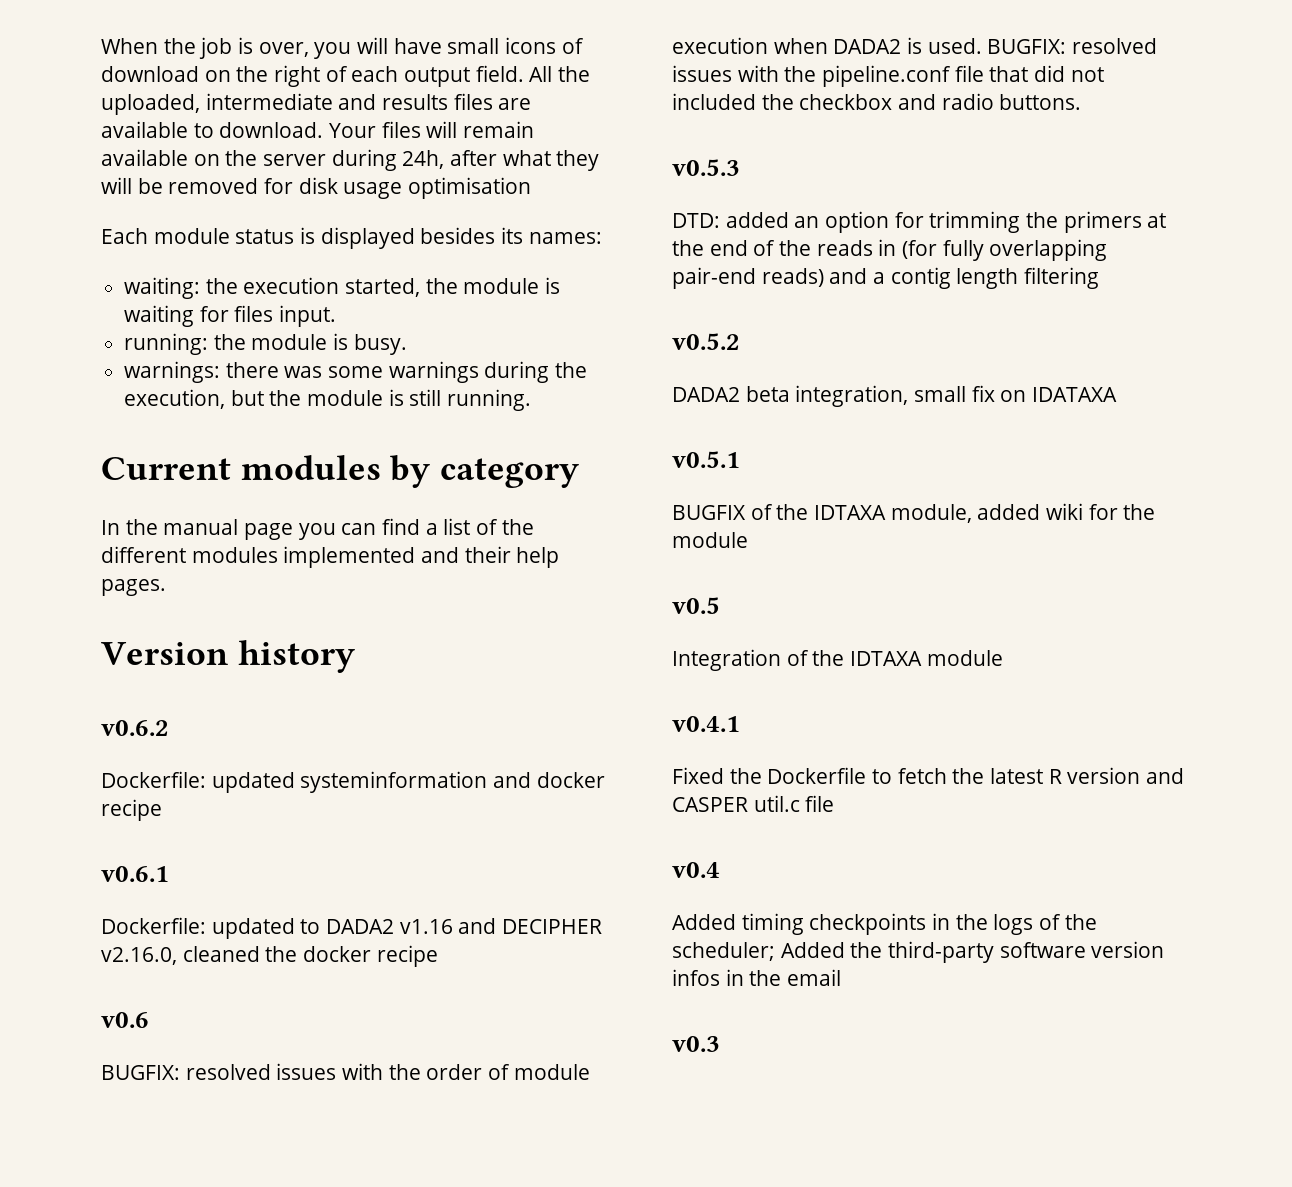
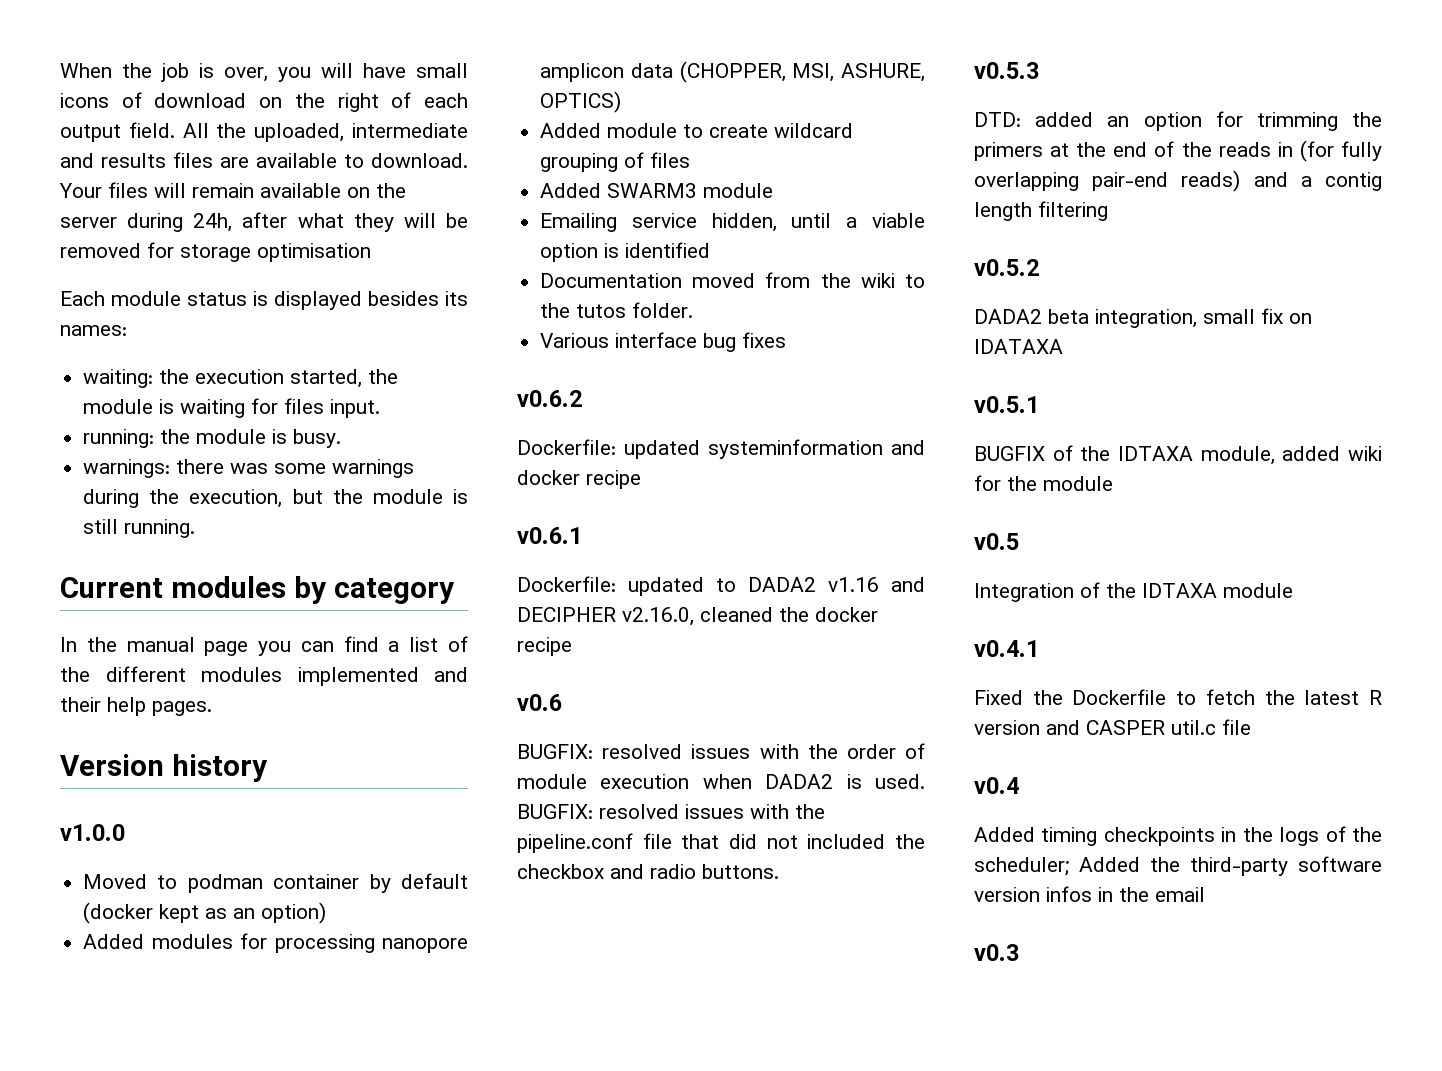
- Your files will remain available on the server during 24h, after what they will be removed for disk usage optimisation
+ Your files will remain available on the server during 24h, after what they will be removed for storage optimisation
+ v1.0.0
+ Moved to podman container by default (docker kept as an option)
+ Added modules for processing nanopore amplicon data (CHOPPER, MSI, ASHURE, OPTICS)
+ Added module to create wildcard grouping of files
+ Added SWARM3 module
+ Emailing service hidden, until a viable option is identified
+ Documentation moved from the wiki to the tutos folder.
+ Various interface bug fixes

